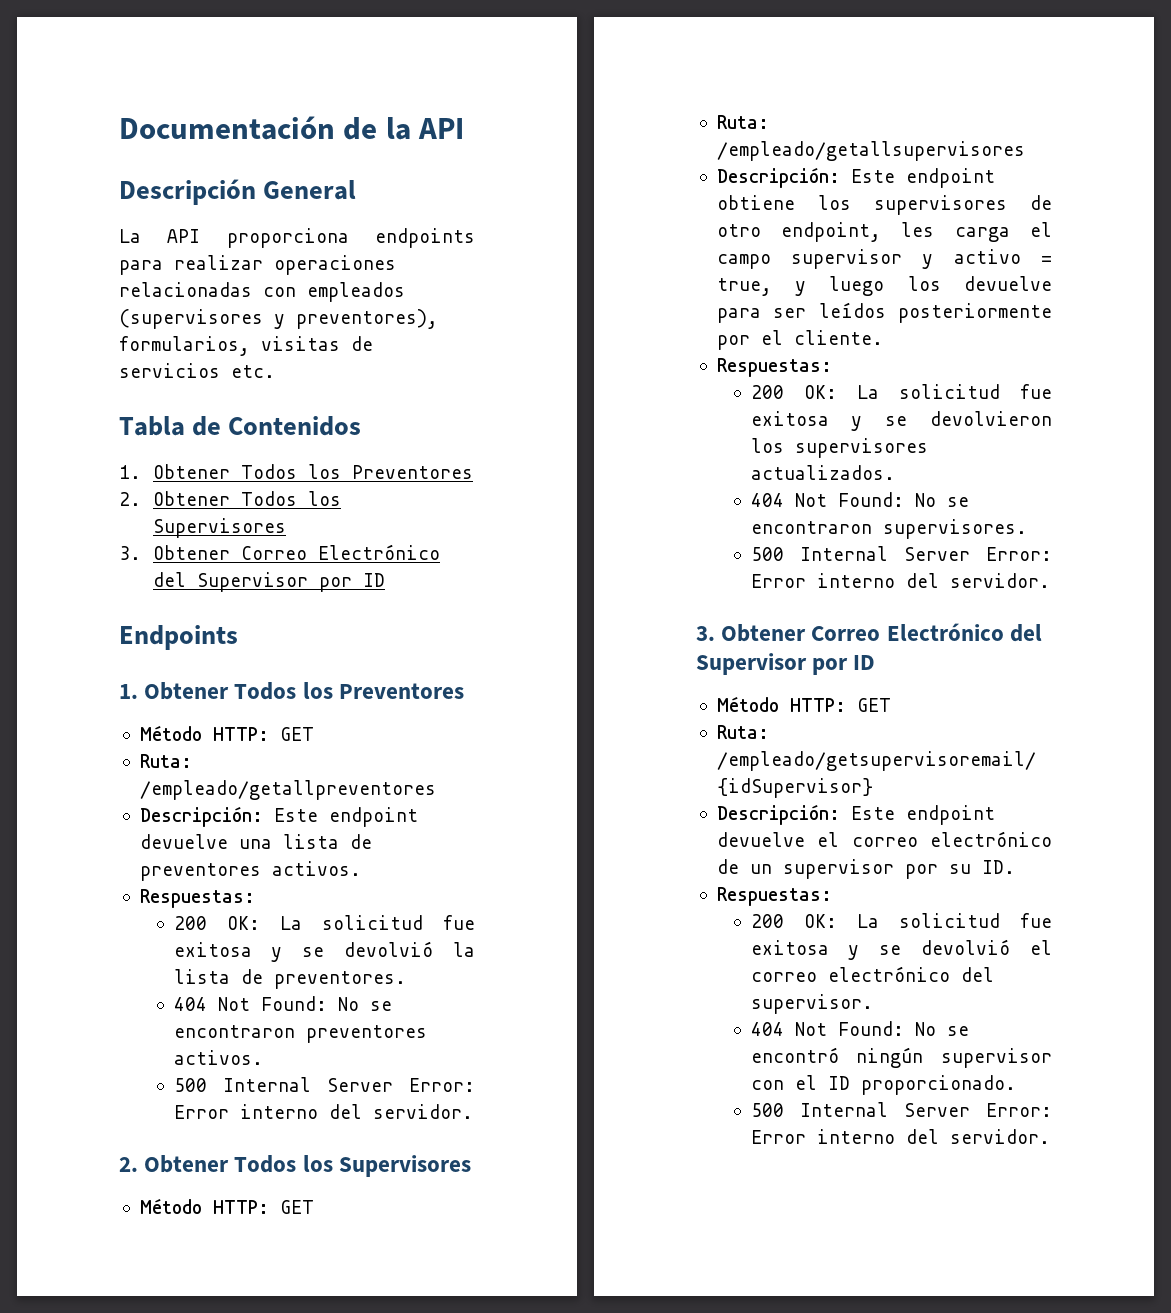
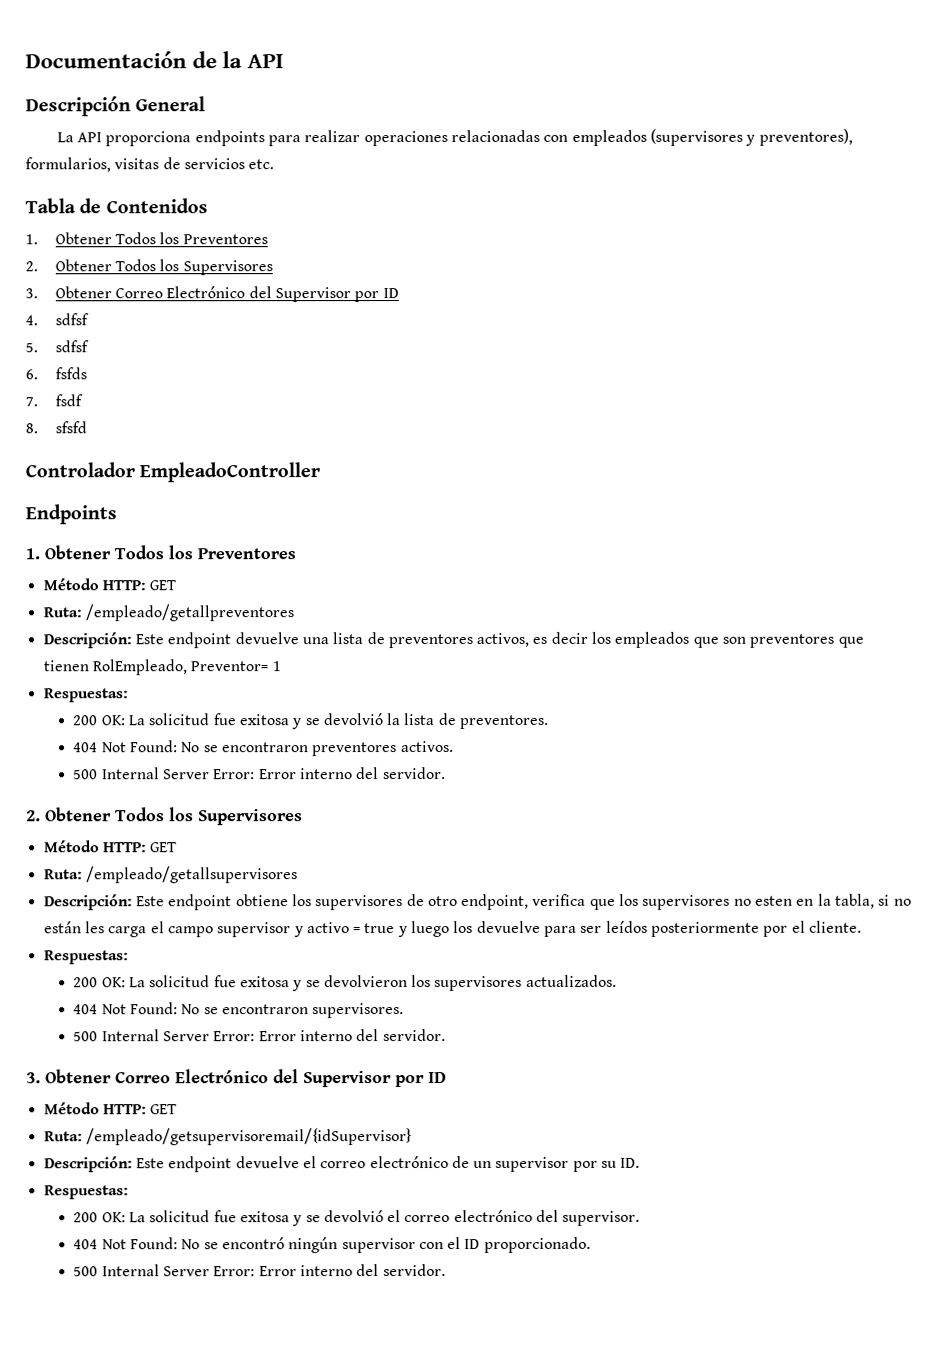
+ 4. sdfsf
+ 5. sdfsf
+ 6. fsfds
+ 7. fsdf
+ 8. sfsfd
+ Controlador EmpleadoController
- Descripción: Este endpoint devuelve una lista de preventores activos.
+ Descripción: Este endpoint devuelve una lista de preventores activos, es decir los empleados que son preventores que tienen RolEmpleado, Preventor= 1
- Descripción: Este endpoint obtiene los supervisores de otro endpoint, les carga el campo supervisor y activo = true, y luego los devuelve para ser leídos posteriormente por el cliente.
+ Descripción: Este endpoint obtiene los supervisores de otro endpoint, verifica que los supervisores no esten en la tabla, si no están les carga el campo supervisor y activo = true y luego los devuelve para ser leídos posteriormente por el cliente.

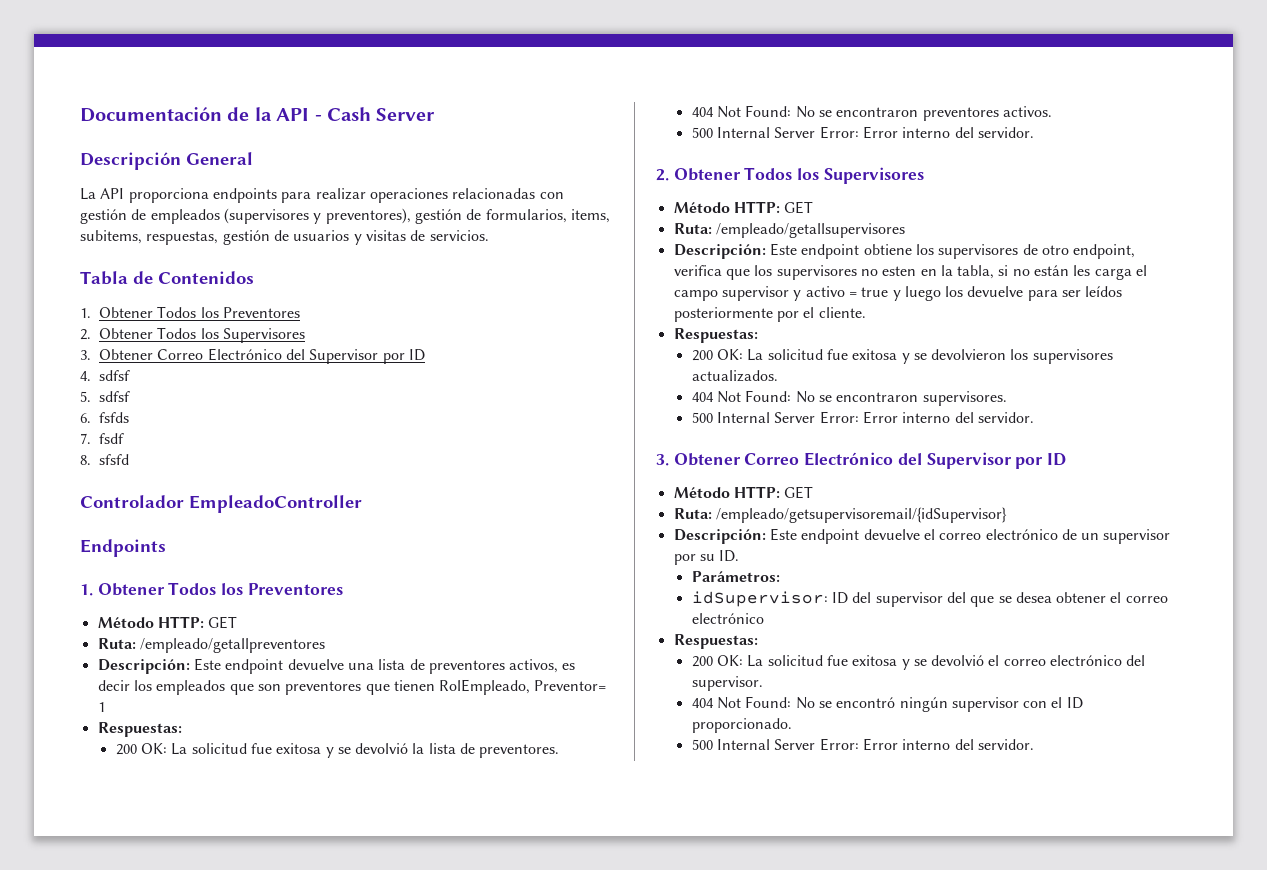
- Documentación de la API
+ Documentación de la API - Cash Server
- La API proporciona endpoints para realizar operaciones relacionadas con empleados (supervisores y preventores), formularios, visitas de servicios etc.
+ La API proporciona endpoints para realizar operaciones relacionadas con gestión de empleados (supervisores y preventores), gestión de formularios, items, subitems, respuestas, gestión de usuarios y visitas de servicios.
+ Parámetros:
+ idSupervisor: ID del supervisor del que se desea obtener el correo electrónico

